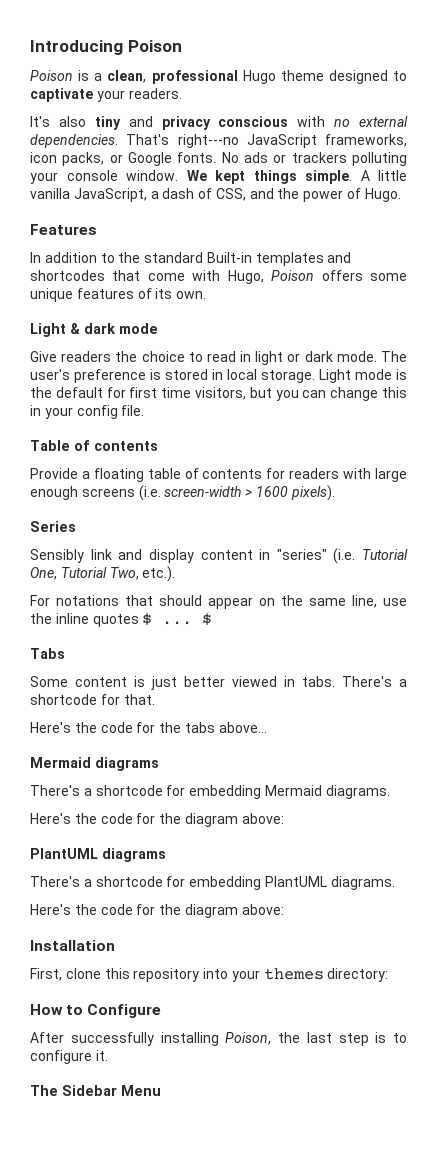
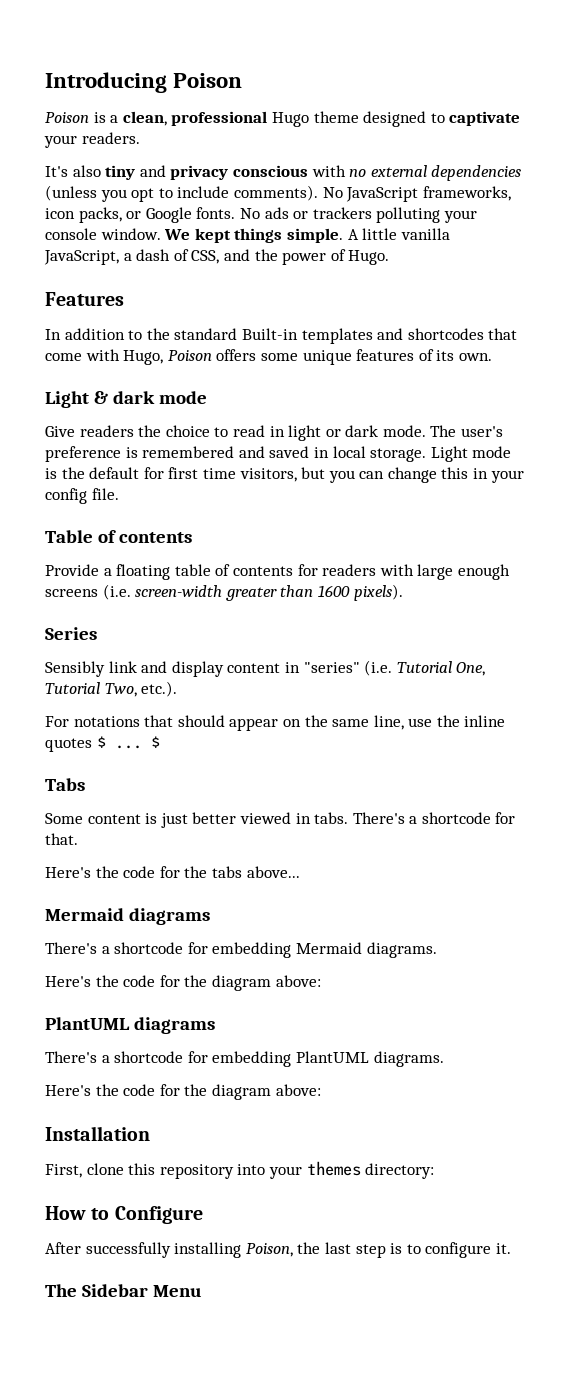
- It's also tiny and privacy conscious with no external dependencies. That's right---no JavaScript frameworks, icon packs, or Google fonts.
+ It's also tiny and privacy conscious with no external dependencies (unless you opt to include comments). No JavaScript frameworks, icon packs, or Google fonts.
- The user's preference is stored in local storage.
+ The user's preference is remembered and saved in local storage.
- Provide a floating table of contents for readers with large enough screens (i.e. screen-width > 1600 pixels).
+ Provide a floating table of contents for readers with large enough screens (i.e. screen-width greater than 1600 pixels).

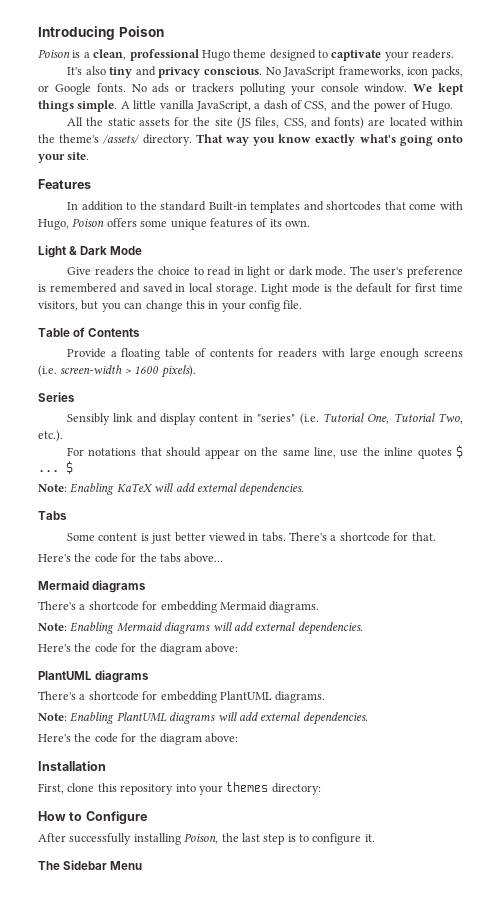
- It's also tiny and privacy conscious with no external dependencies (unless you opt to include comments).
+ It's also tiny and privacy conscious.
+ All the static assets for the site (JS files, CSS, and fonts) are located within the theme's /assets/ directory. That way you know exactly what's going onto your site.
- Light & dark mode
+ Light & Dark Mode
- Table of contents
+ Table of Contents
- Provide a floating table of contents for readers with large enough screens (i.e. screen-width greater than 1600 pixels).
+ Provide a floating table of contents for readers with large enough screens (i.e. screen-width > 1600 pixels).
+ Note: Enabling KaTeX will add external dependencies.
+ Note: Enabling Mermaid diagrams will add external dependencies.
+ Note: Enabling PlantUML diagrams will add external dependencies.

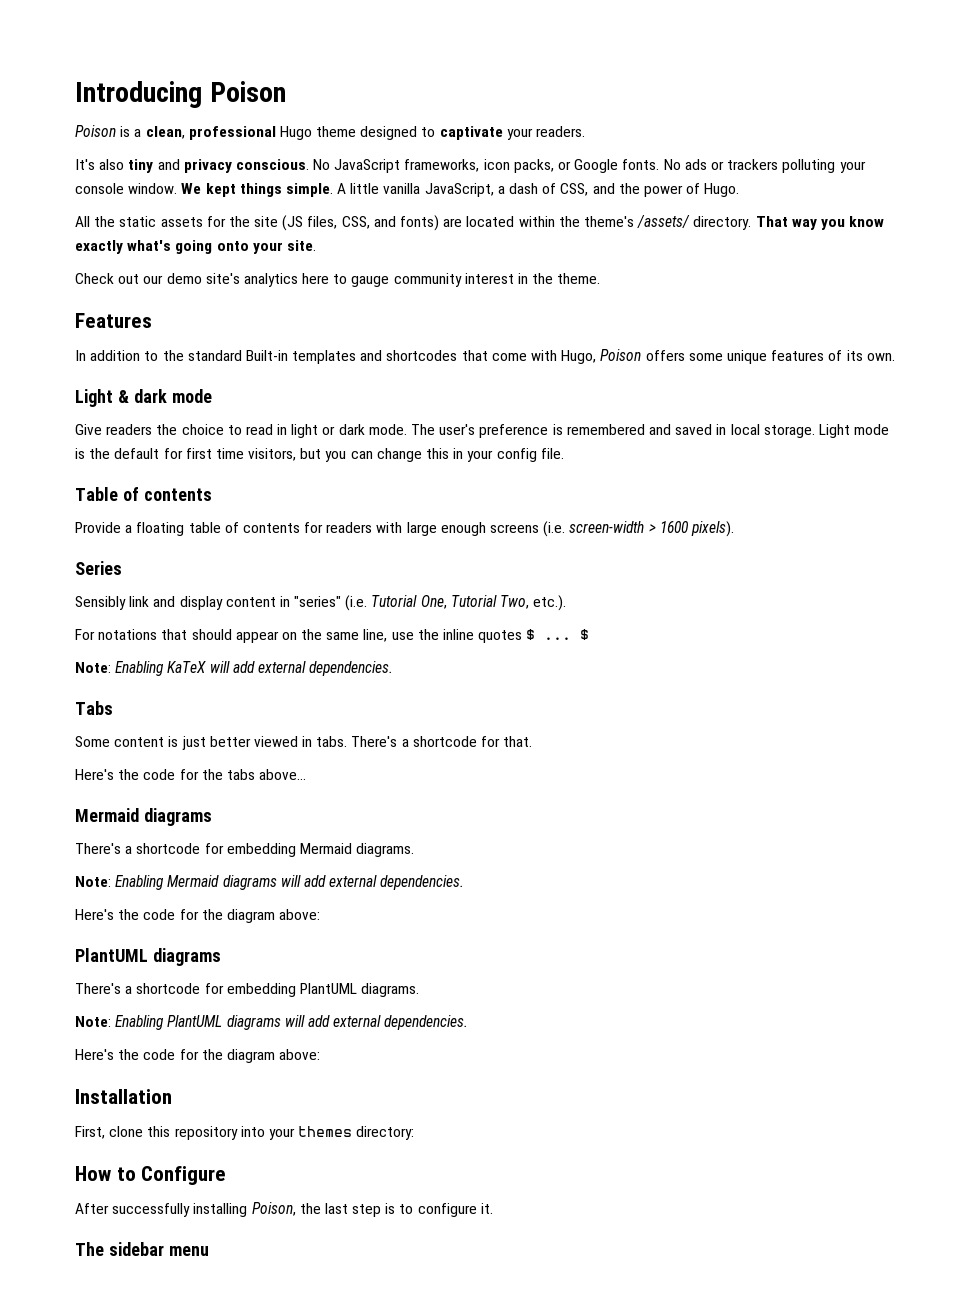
+ Check out our demo site's analytics here to gauge community interest in the theme.
- Light & Dark Mode
+ Light & dark mode
- Table of Contents
+ Table of contents
- The Sidebar Menu
+ The sidebar menu

